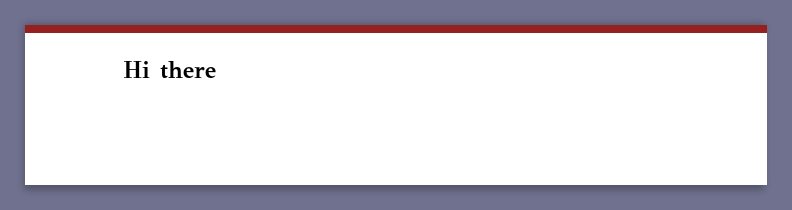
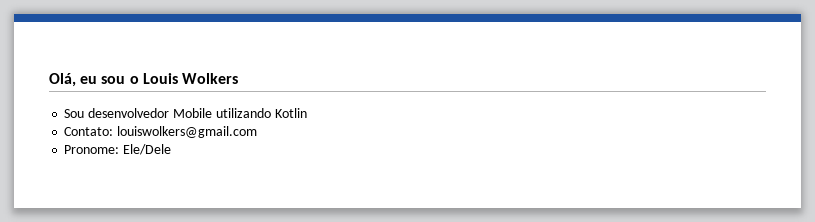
- Hi there
+ Olá, eu sou o Louis Wolkers
+ Sou desenvolvedor Mobile utilizando Kotlin
+ Contato: louiswolkers@gmail.com
+ Pronome: Ele/Dele

